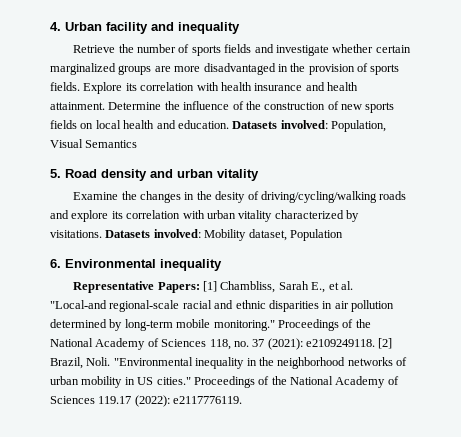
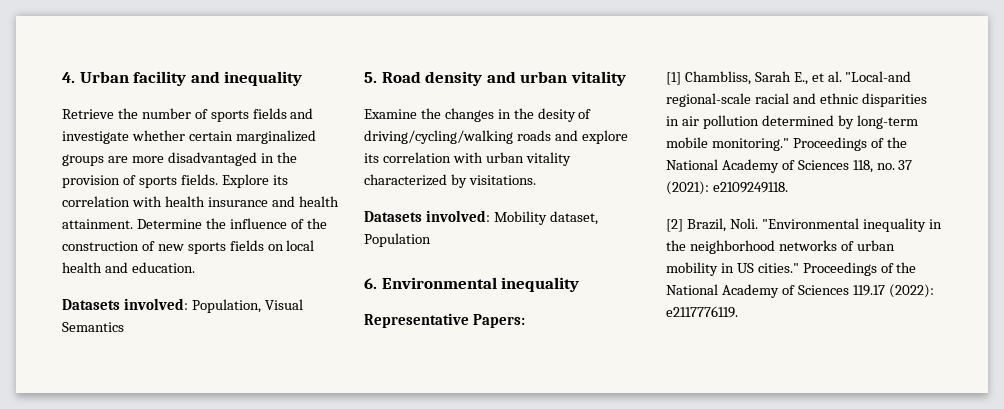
- Determine the influence of the construction of new sports fields on local health and education. Datasets involved: Population, Visual Semantics
+ Determine the influence of the construction of new sports fields on local health and education.
+ Datasets involved: Population, Visual Semantics
- Examine the changes in the desity of driving/cycling/walking roads and explore its correlation with urban vitality characterized by visitations. Datasets involved: Mobility dataset, Population
+ Examine the changes in the desity of driving/cycling/walking roads and explore its correlation with urban vitality characterized by visitations.
+ Datasets involved: Mobility dataset, Population
- Representative Papers: [1] Chambliss, Sarah E., et al. "Local-and regional-scale racial and ethnic disparities in air pollution determined by long-term mobile monitoring."
+ Representative Papers:
+ [1] Chambliss, Sarah E., et al. "Local-and regional-scale racial and ethnic disparities in air pollution determined by long-term mobile monitoring."
- Proceedings of the National Academy of Sciences 118, no. 37 (2021): e2109249118. [2] Brazil, Noli.
+ Proceedings of the National Academy of Sciences 118, no. 37 (2021): e2109249118.
+ [2] Brazil, Noli.

